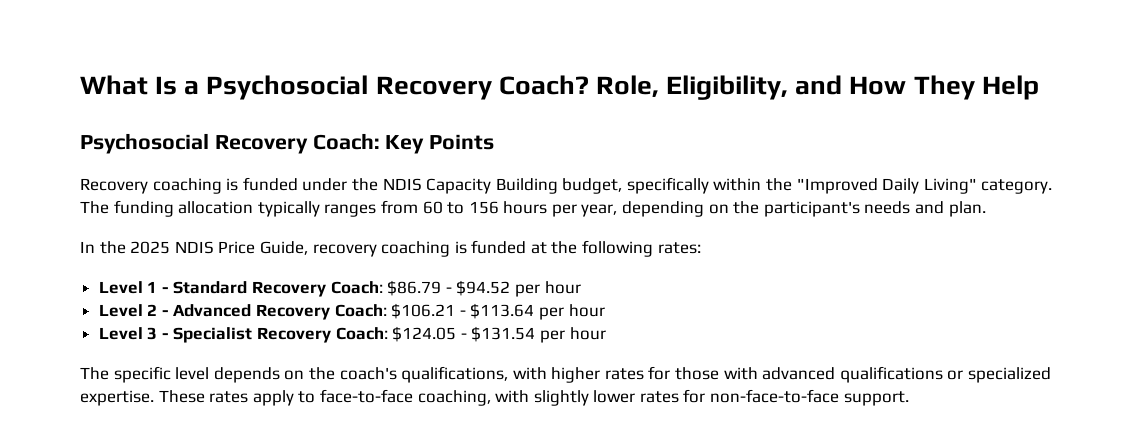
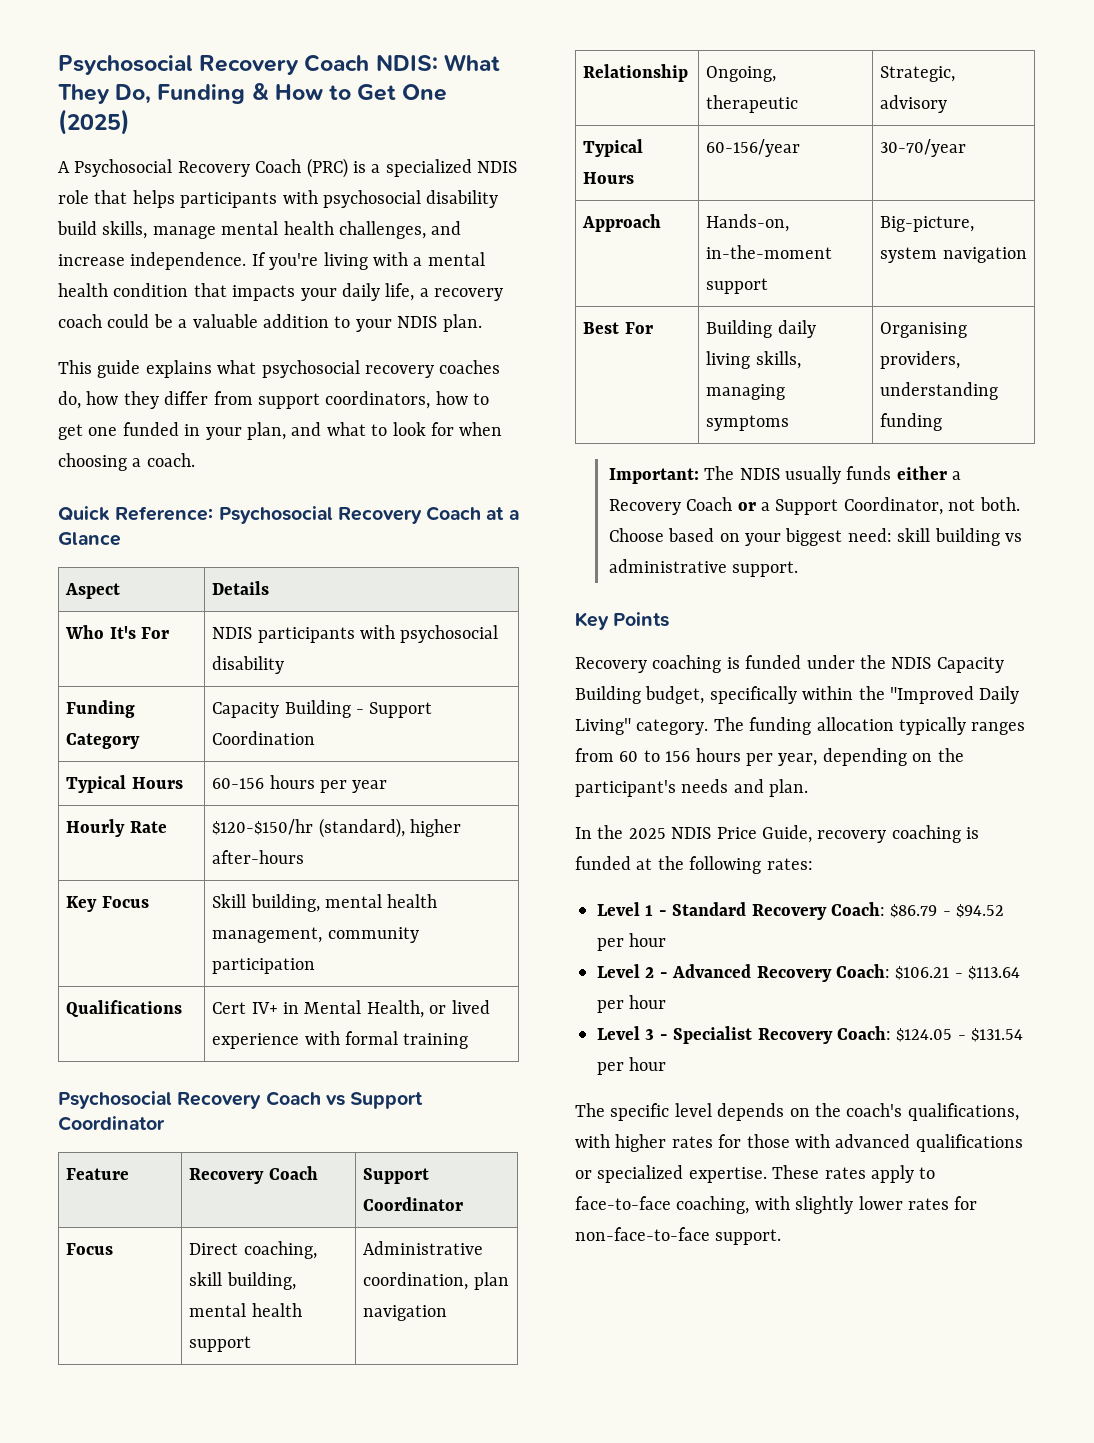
- What Is a Psychosocial Recovery Coach? Role, Eligibility, and How They Help
- Psychosocial Recovery Coach: Key Points
+ Psychosocial Recovery Coach NDIS: What They Do, Funding & How to Get One (2025)
+ A Psychosocial Recovery Coach (PRC) is a specialized NDIS role that helps participants with psychosocial disability build skills, manage mental health challenges, and increase independence. If you're living with a mental health condition that impacts your daily life, a recovery coach could be a valuable addition to your NDIS plan.
+ This guide explains what psychosocial recovery coaches do, how they differ from support coordinators, how to get one funded in your plan, and what to look for when choosing a coach.
+ Quick Reference: Psychosocial Recovery Coach at a Glance
+ Aspect | Details
+ Who It's For | NDIS participants with psychosocial disability
+ Funding Category | Capacity Building - Support Coordination
+ Typical Hours | 60-156 hours per year
+ Hourly Rate | $120-$150/hr (standard), higher after-hours
+ Key Focus | Skill building, mental health management, community participation
+ Qualifications | Cert IV+ in Mental Health, or lived experience with formal training
+ Psychosocial Recovery Coach vs Support Coordinator
+ Feature | Recovery Coach | Support Coordinator
+ Focus | Direct coaching, skill building, mental health support | Administrative coordination, plan navigation
+ Relationship | Ongoing, therapeutic | Strategic, advisory
+ Typical Hours | 60-156/year | 30-70/year
+ Approach | Hands-on, in-the-moment support | Big-picture, system navigation
+ Best For | Building daily living skills, managing symptoms | Organising providers, understanding funding
+ Important: The NDIS usually funds either a Recovery Coach or a Support Coordinator, not both. Choose based on your biggest need: skill building vs administrative support.
+ Key Points

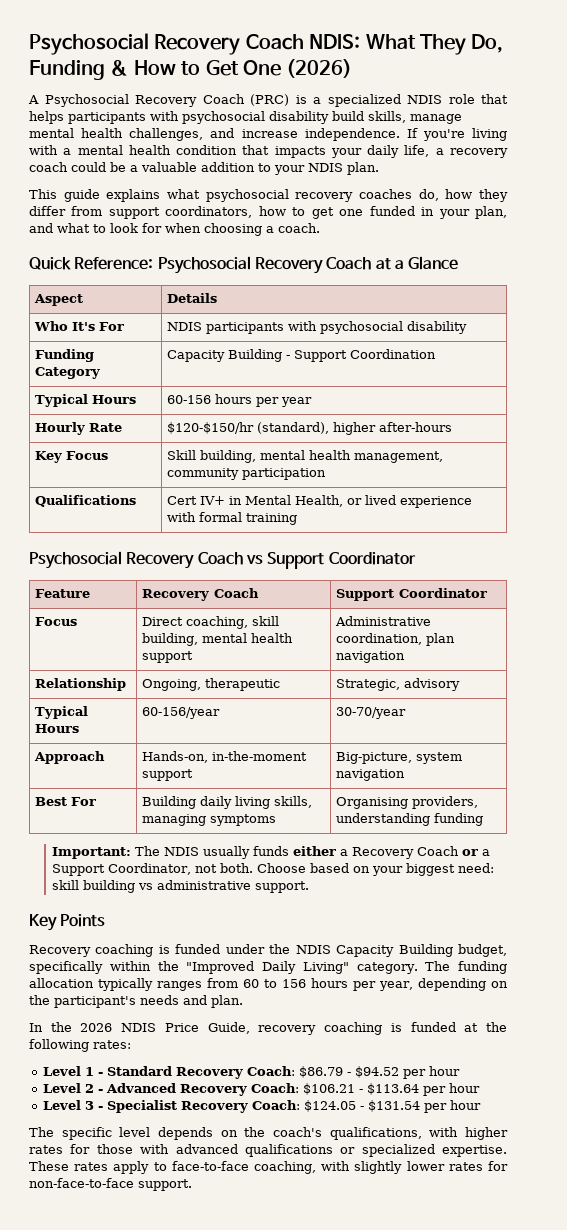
- Psychosocial Recovery Coach NDIS: What They Do, Funding & How to Get One (2025)
+ Psychosocial Recovery Coach NDIS: What They Do, Funding & How to Get One (2026)
- In the 2025 NDIS Price Guide, recovery coaching is funded at the following rates:
+ In the 2026 NDIS Price Guide, recovery coaching is funded at the following rates:

